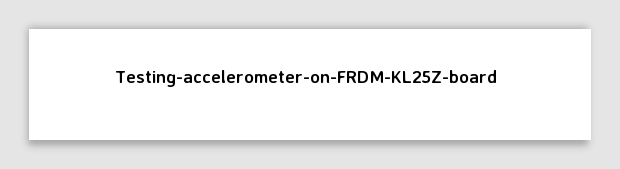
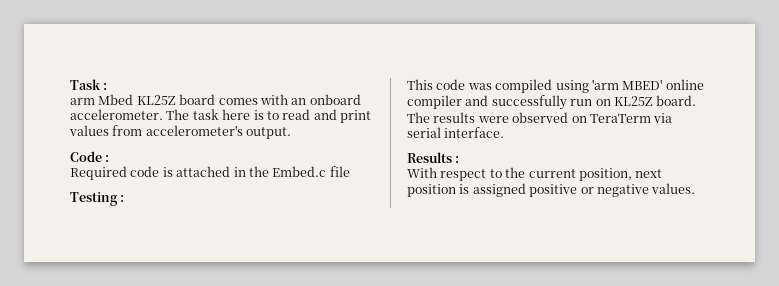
- Testing-accelerometer-on-FRDM-KL25Z-board
+ Task :
+ arm Mbed KL25Z board comes with an onboard accelerometer. The task here is to read and print values from accelerometer's output.
+ Code :
+ Required code is attached in the Embed.c file
+ Testing :
+ This code was compiled using 'arm MBED' online compiler and successfully run on KL25Z board. The results were observed on TeraTerm via serial interface.
+ Results :
+ With respect to the current position, next position is assigned positive or negative values.

